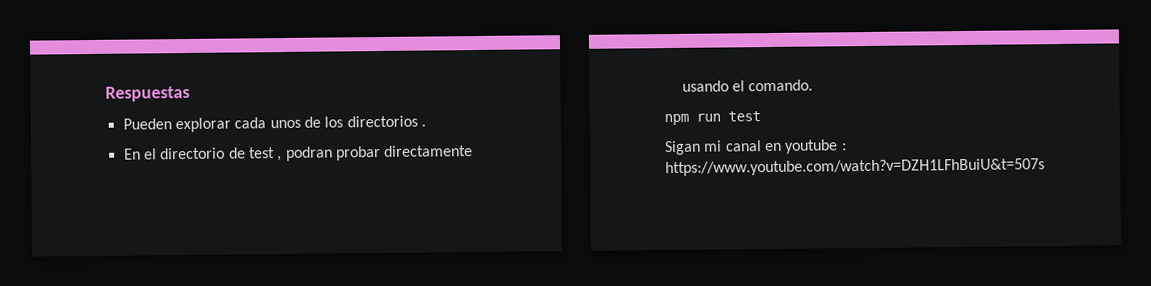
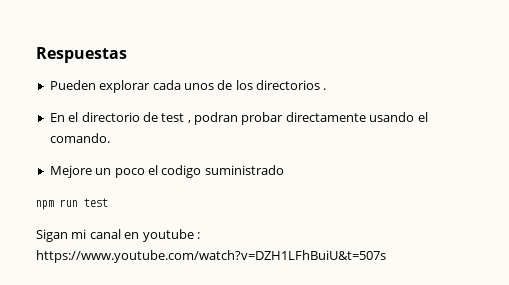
+ Mejore un poco el codigo suministrado

